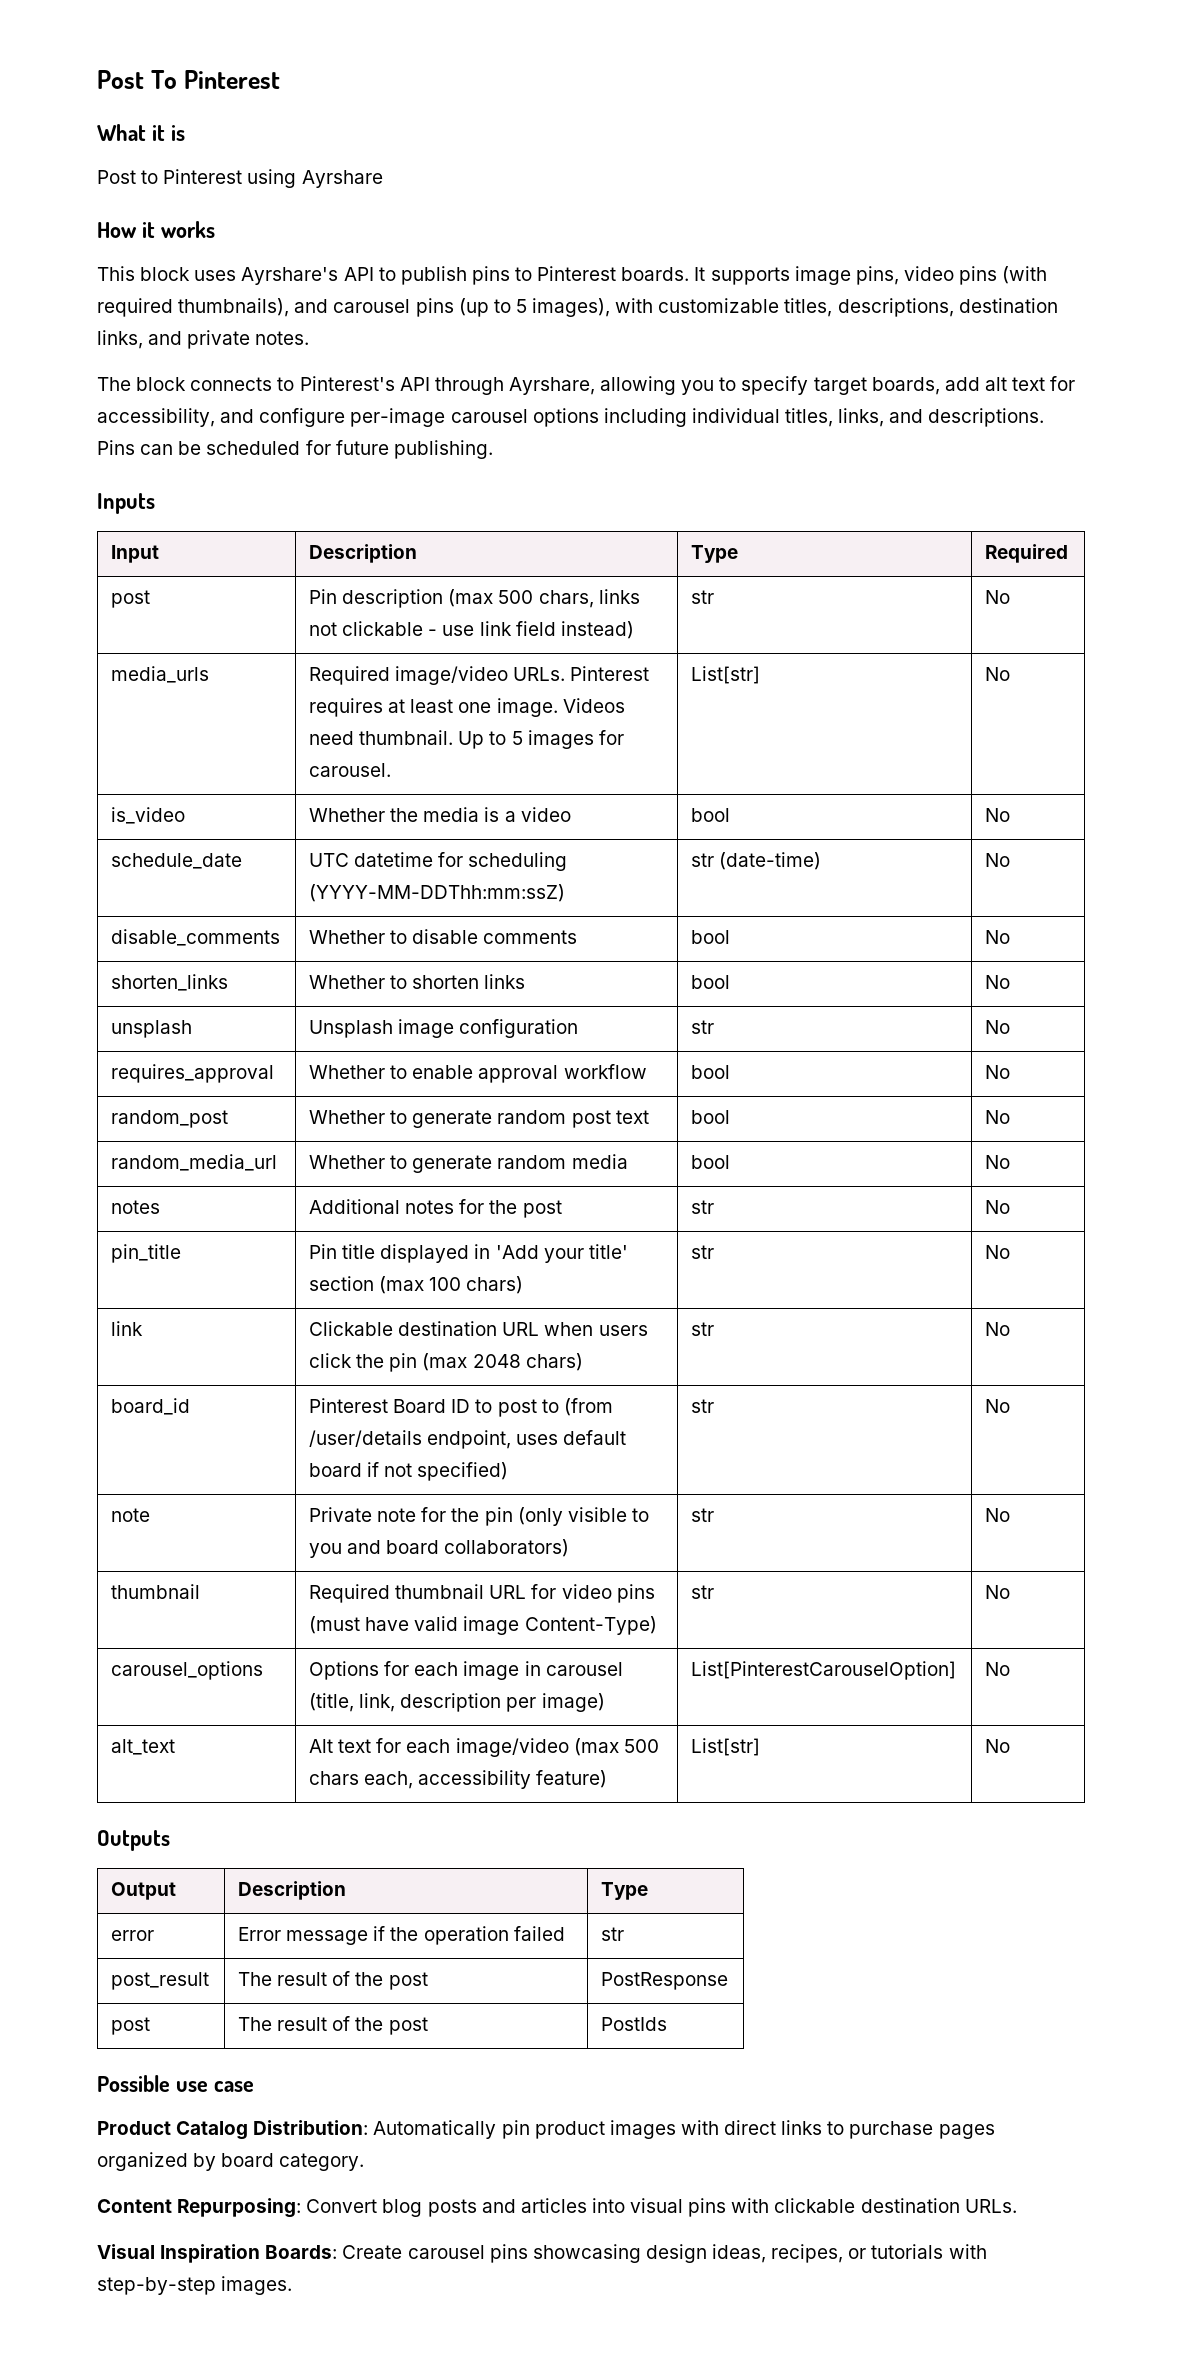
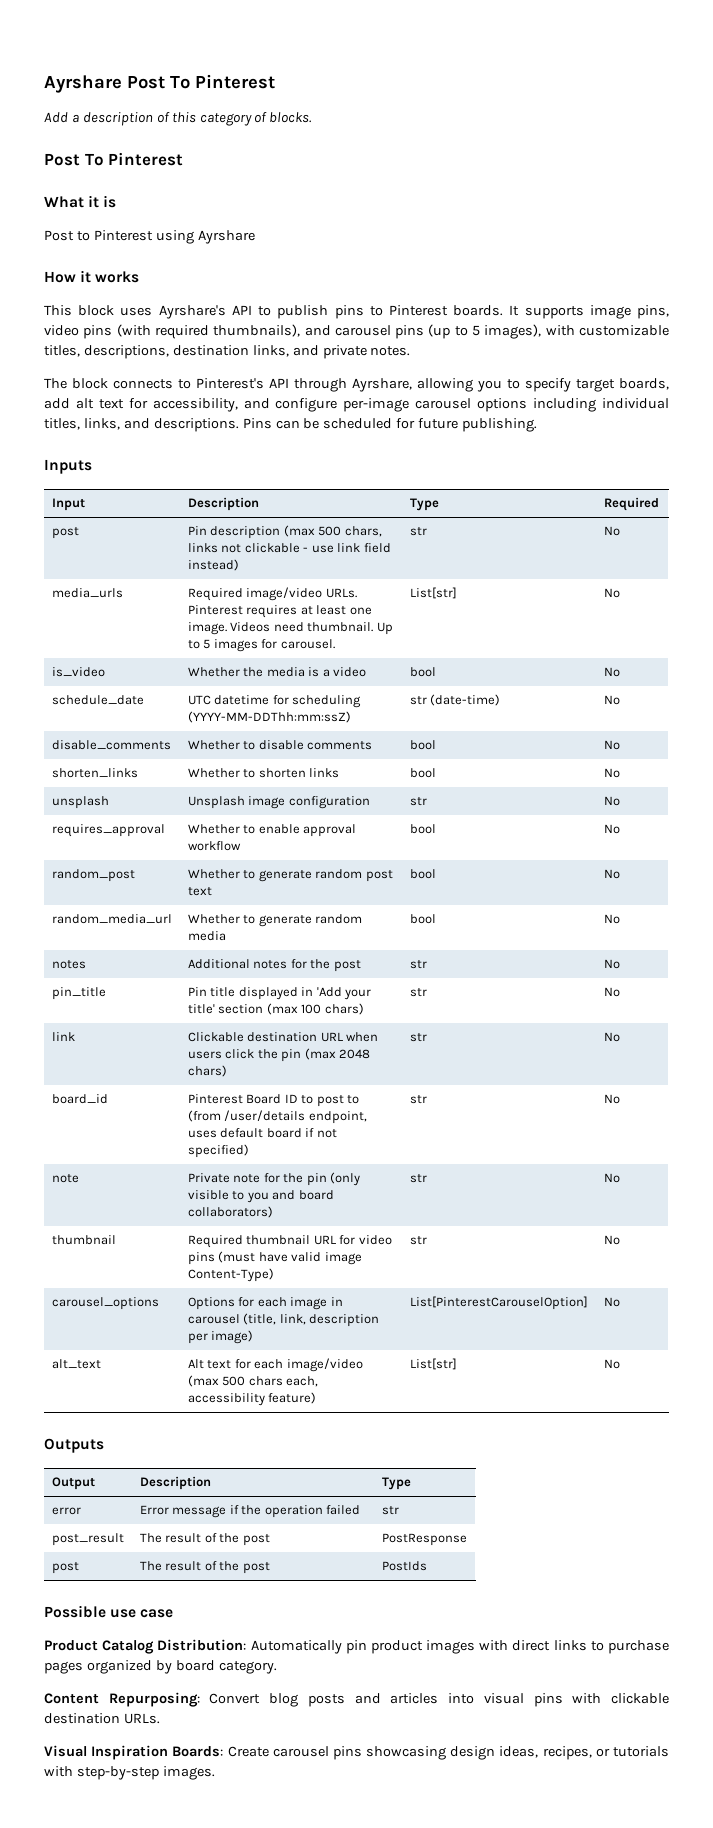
+ Ayrshare Post To Pinterest
+ Add a description of this category of blocks.

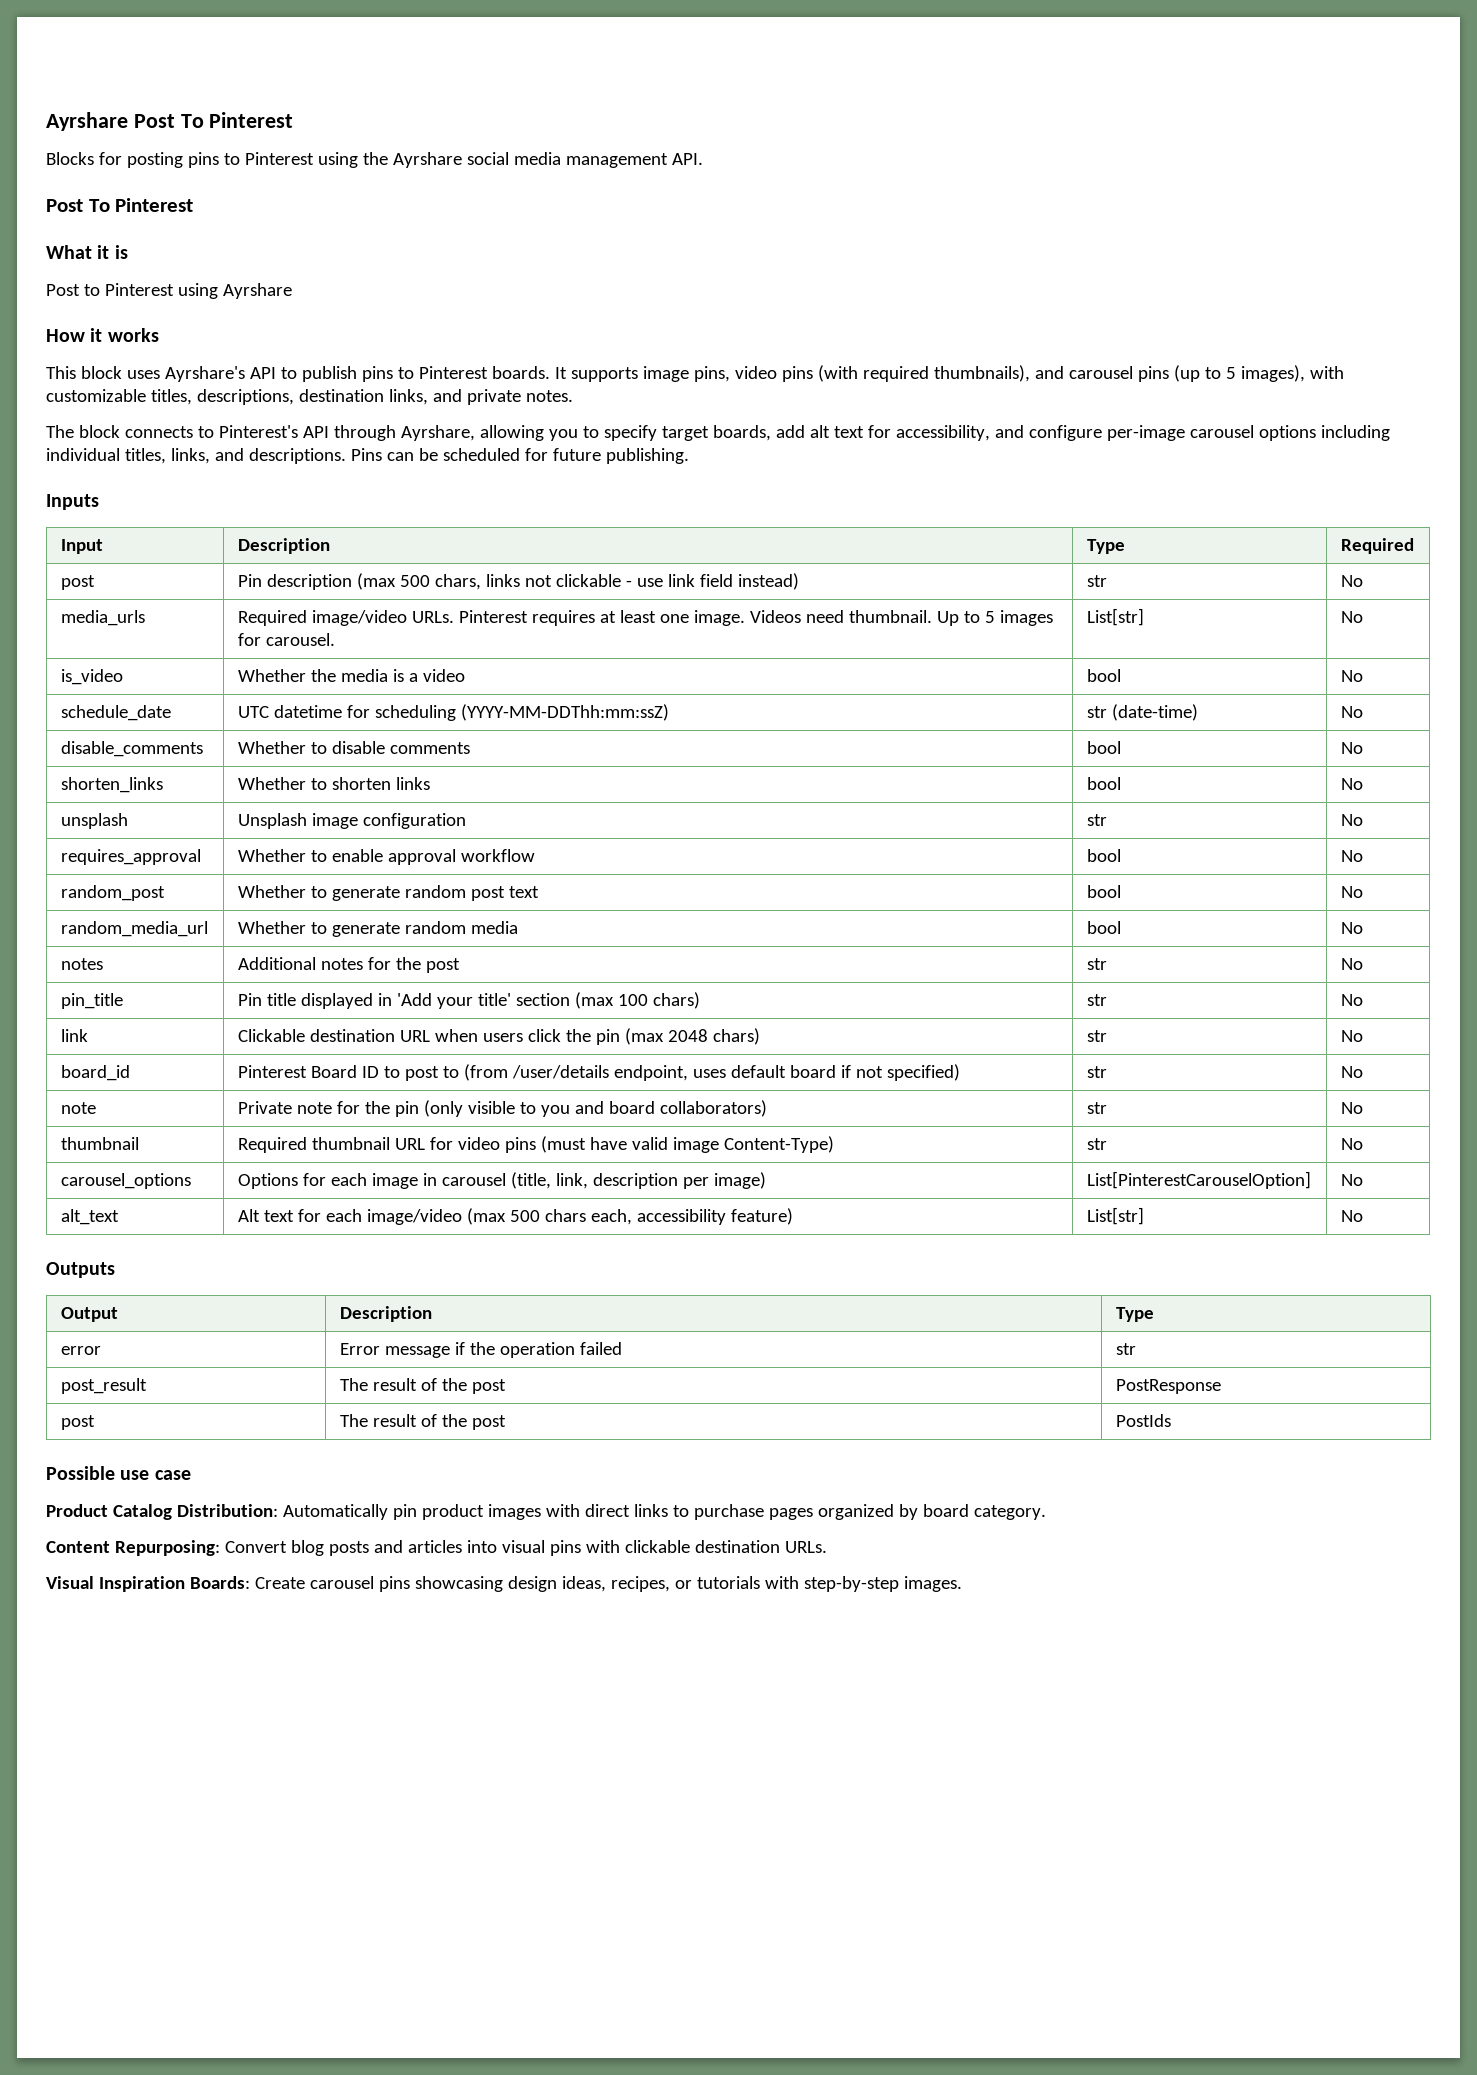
- Add a description of this category of blocks.
+ Blocks for posting pins to Pinterest using the Ayrshare social media management API.

